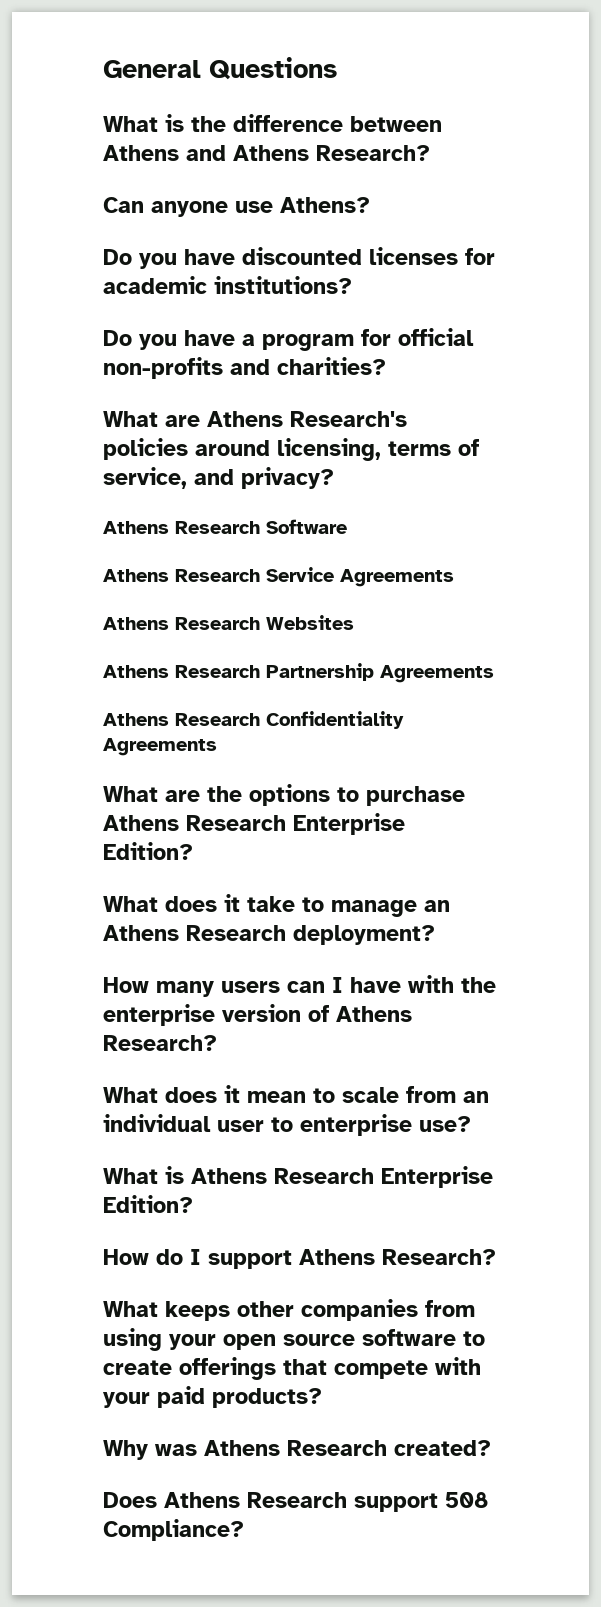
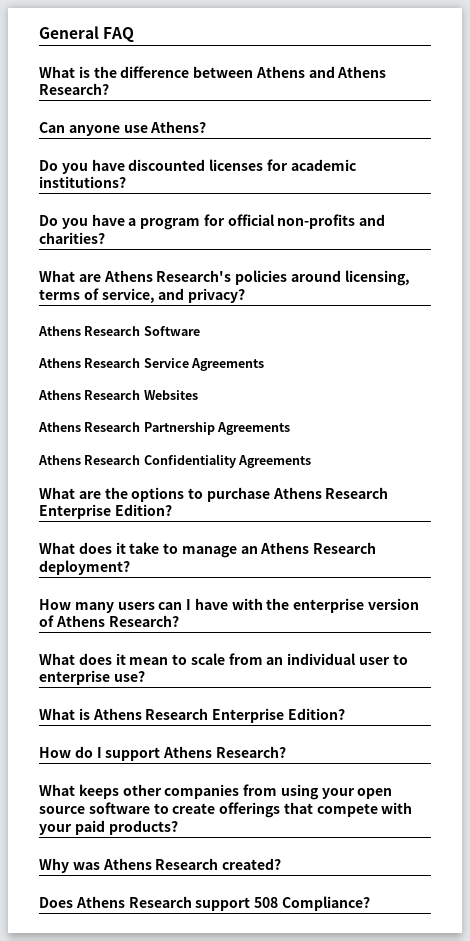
- General Questions
+ General FAQ

